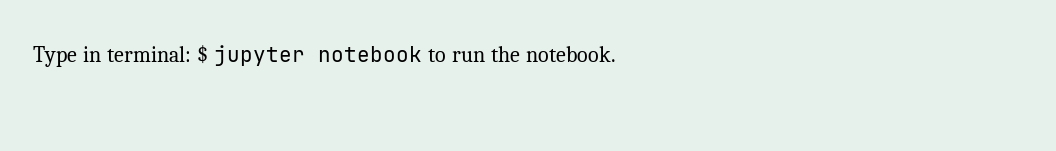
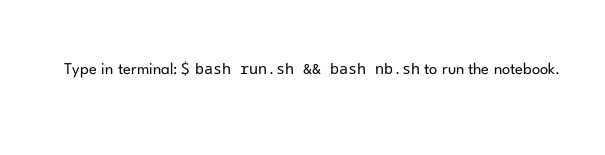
- Type in terminal: $ jupyter notebook to run the notebook.
+ Type in terminal: $ bash run.sh && bash nb.sh to run the notebook.

